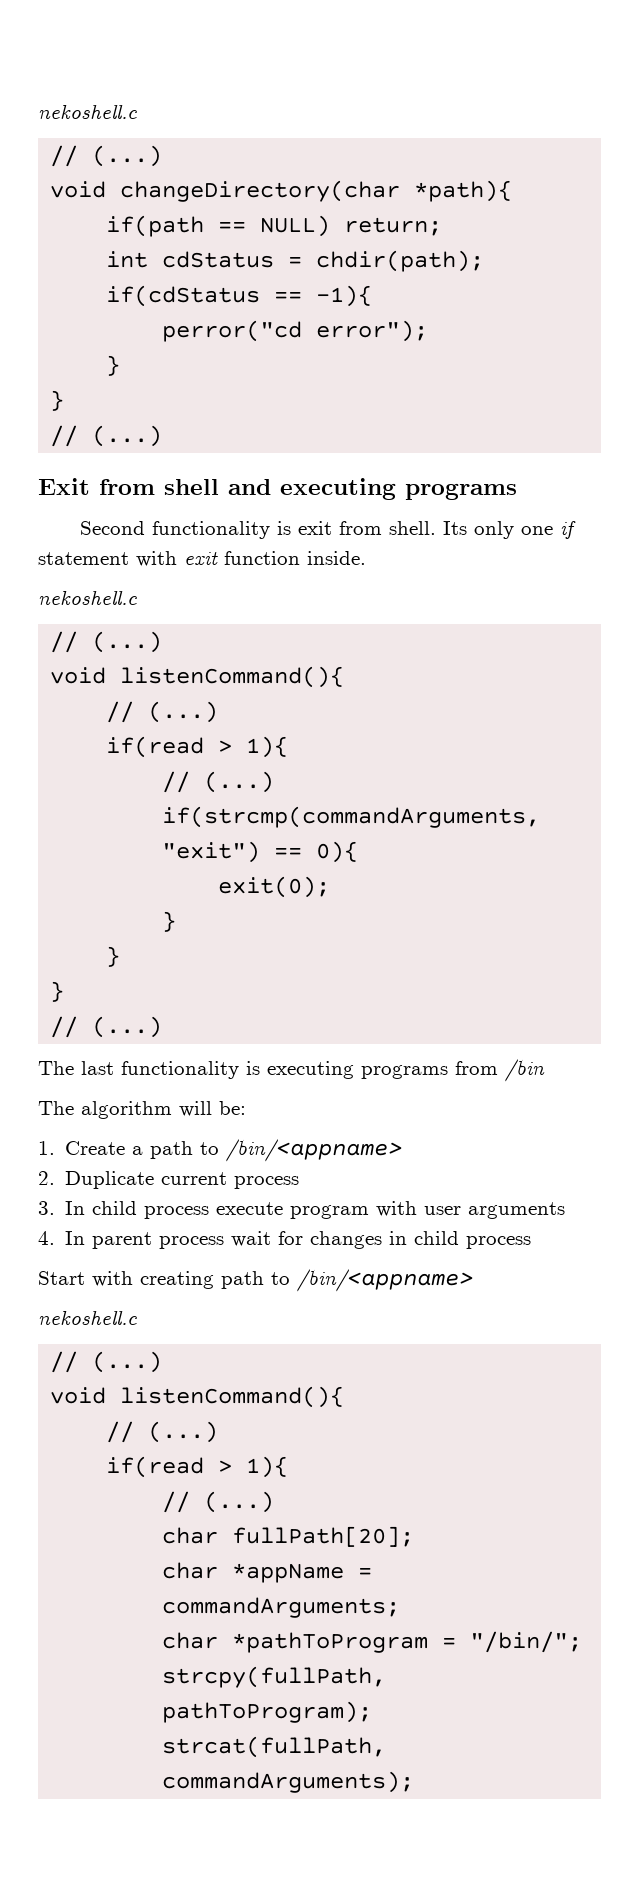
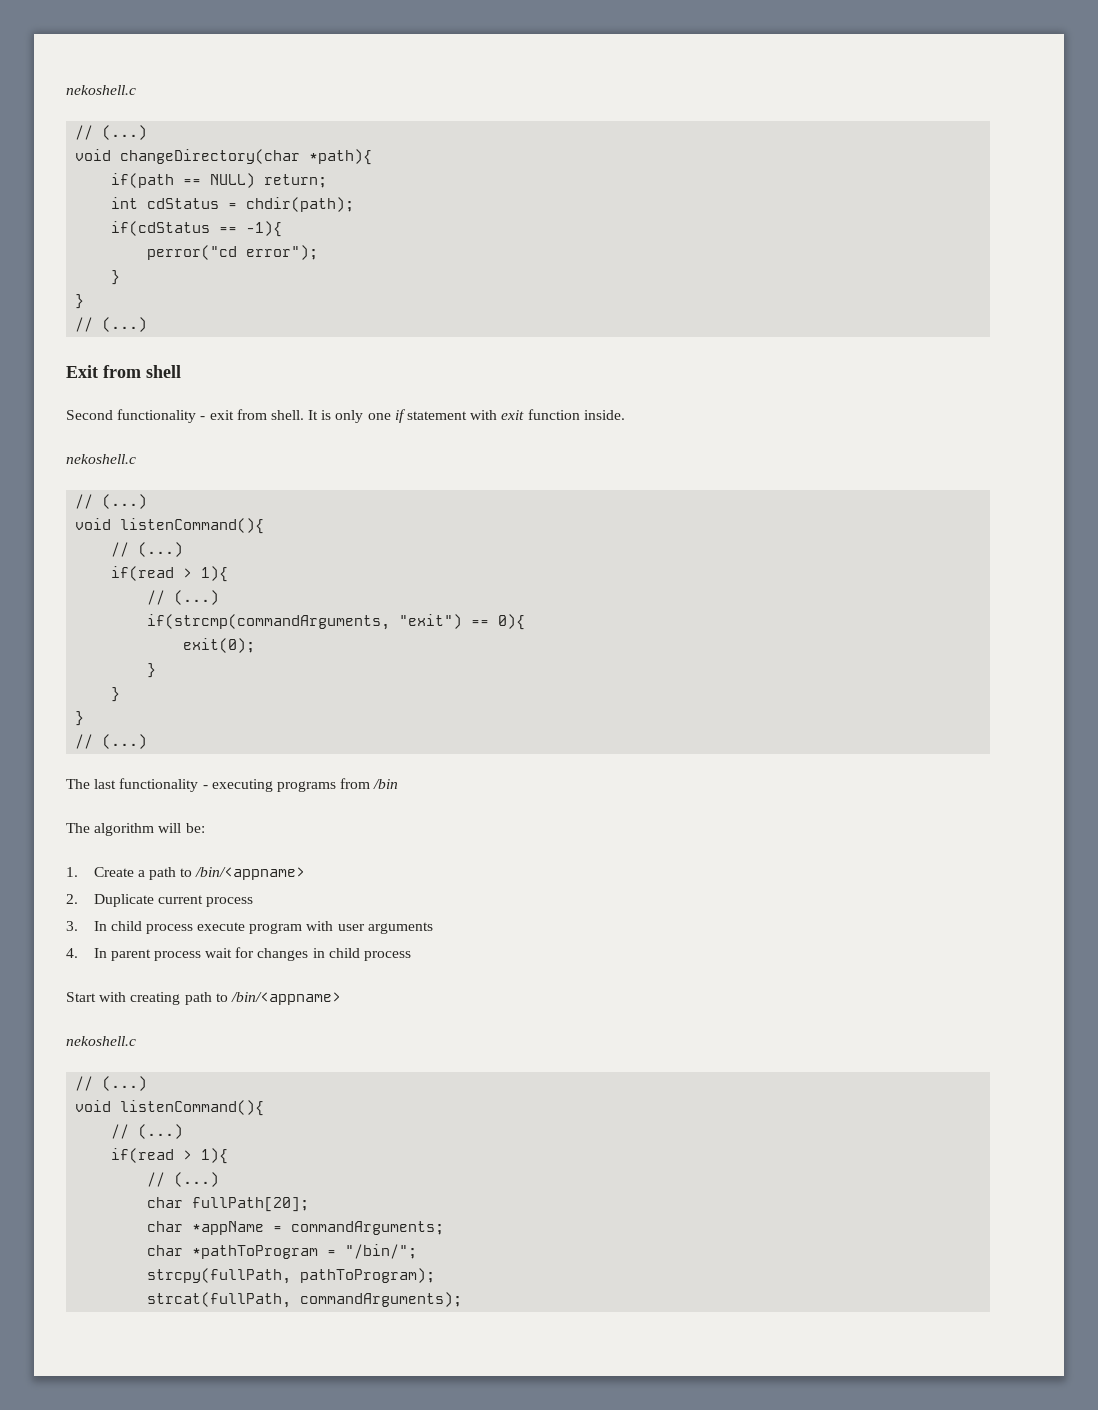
- Exit from shell and executing programs
+ Exit from shell
- Second functionality is exit from shell.
+ Second functionality - exit from shell.
- Its only one if statement with exit function inside.
+ It is only one if statement with exit function inside.
- The last functionality is executing programs from /bin
+ The last functionality - executing programs from /bin

